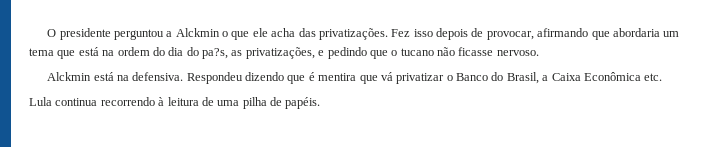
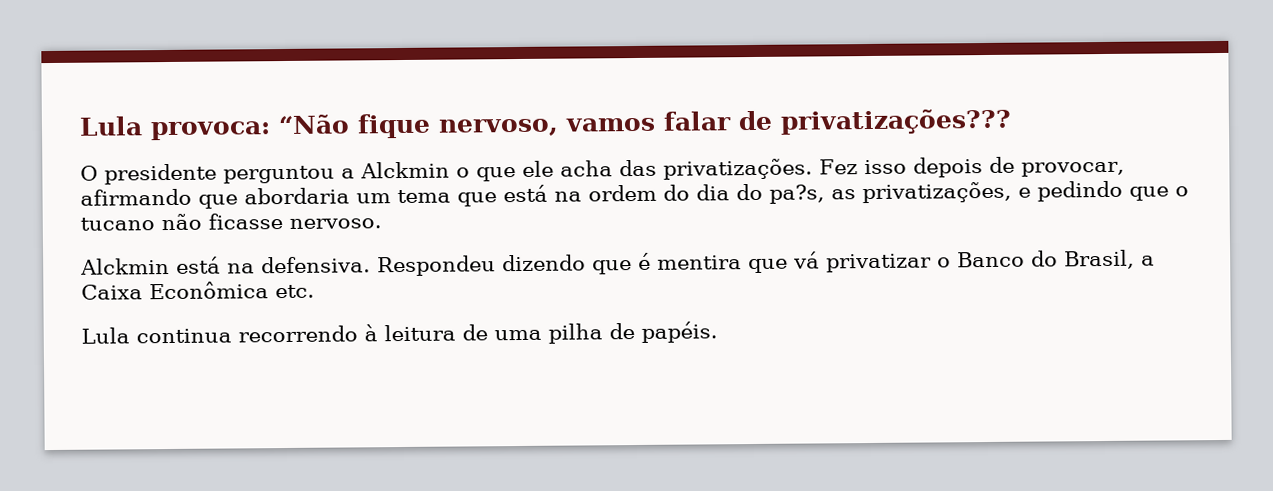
+ Lula provoca: “Não fique nervoso, vamos falar de privatizações???

